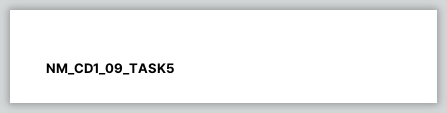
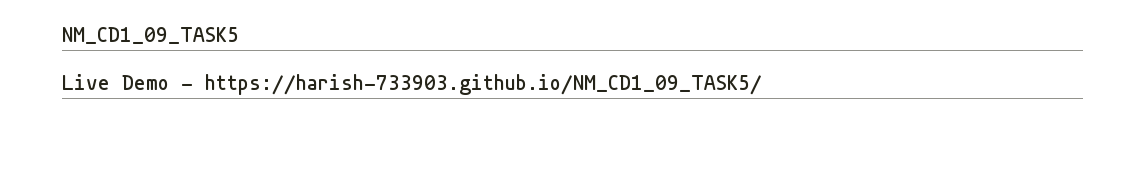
+ Live Demo - https://harish-733903.github.io/NM_CD1_09_TASK5/

